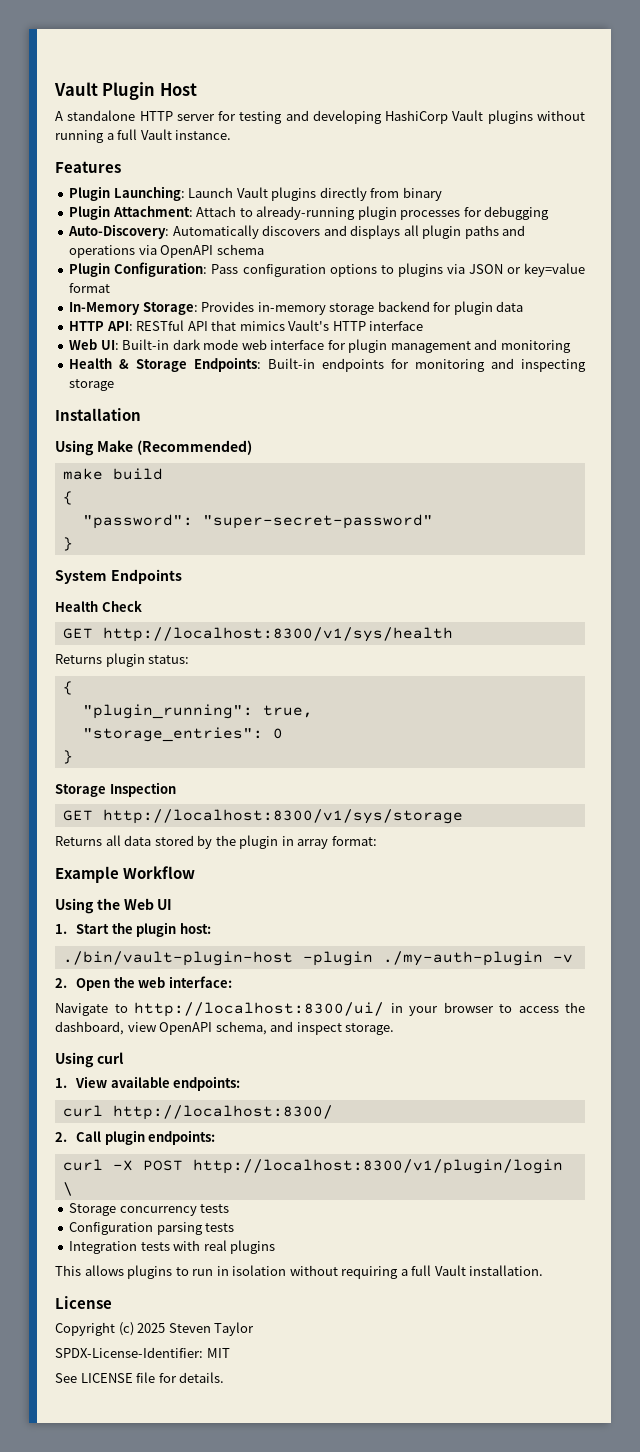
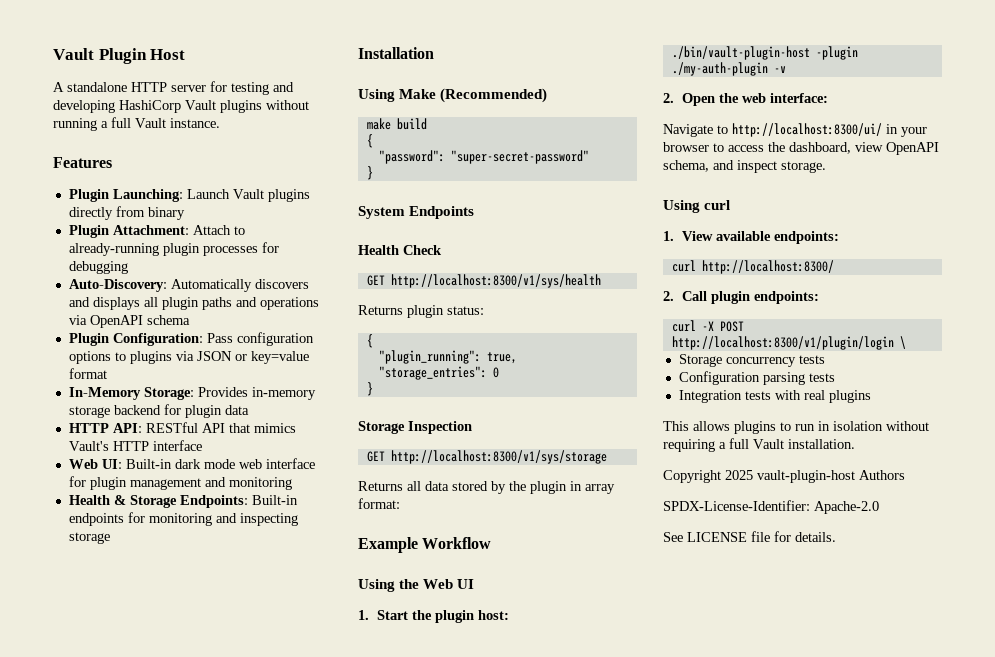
- License
- Copyright (c) 2025 Steven Taylor
+ Copyright 2025 vault-plugin-host Authors
- SPDX-License-Identifier: MIT
+ SPDX-License-Identifier: Apache-2.0

